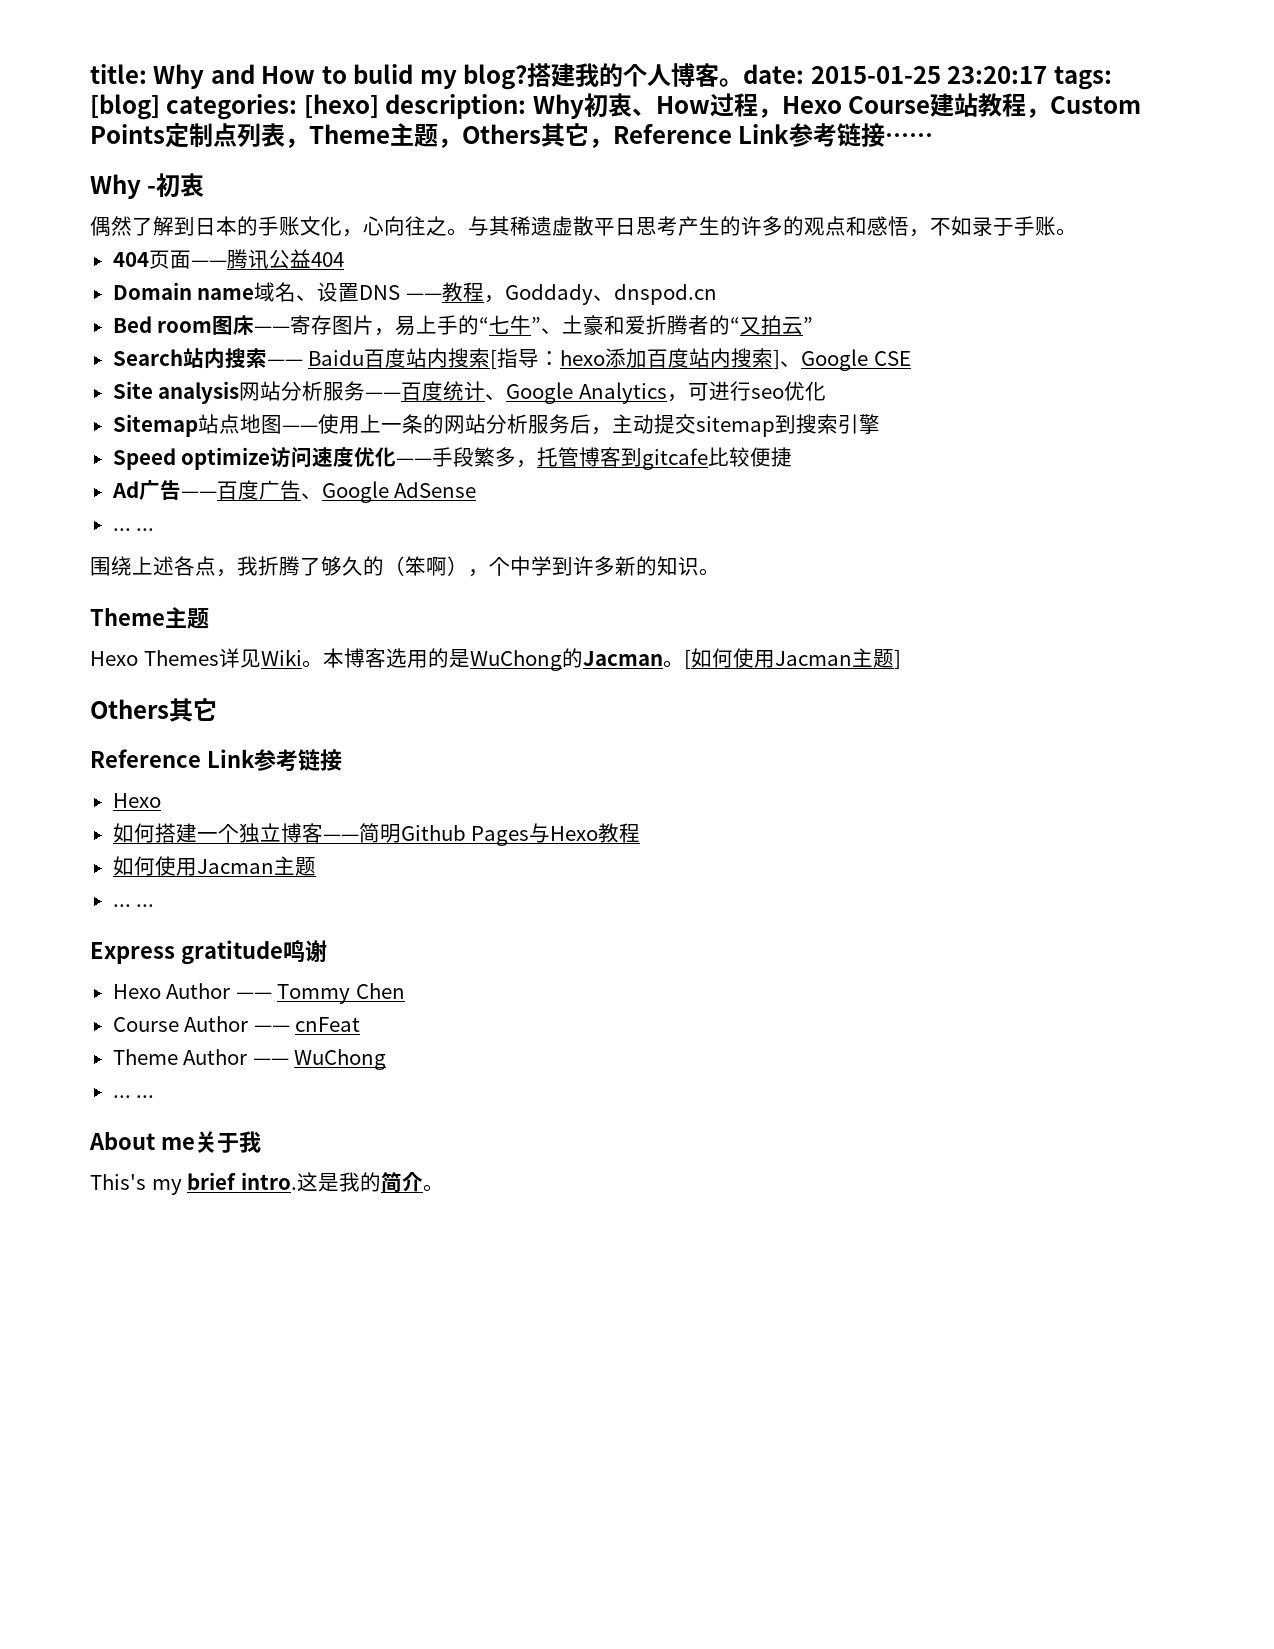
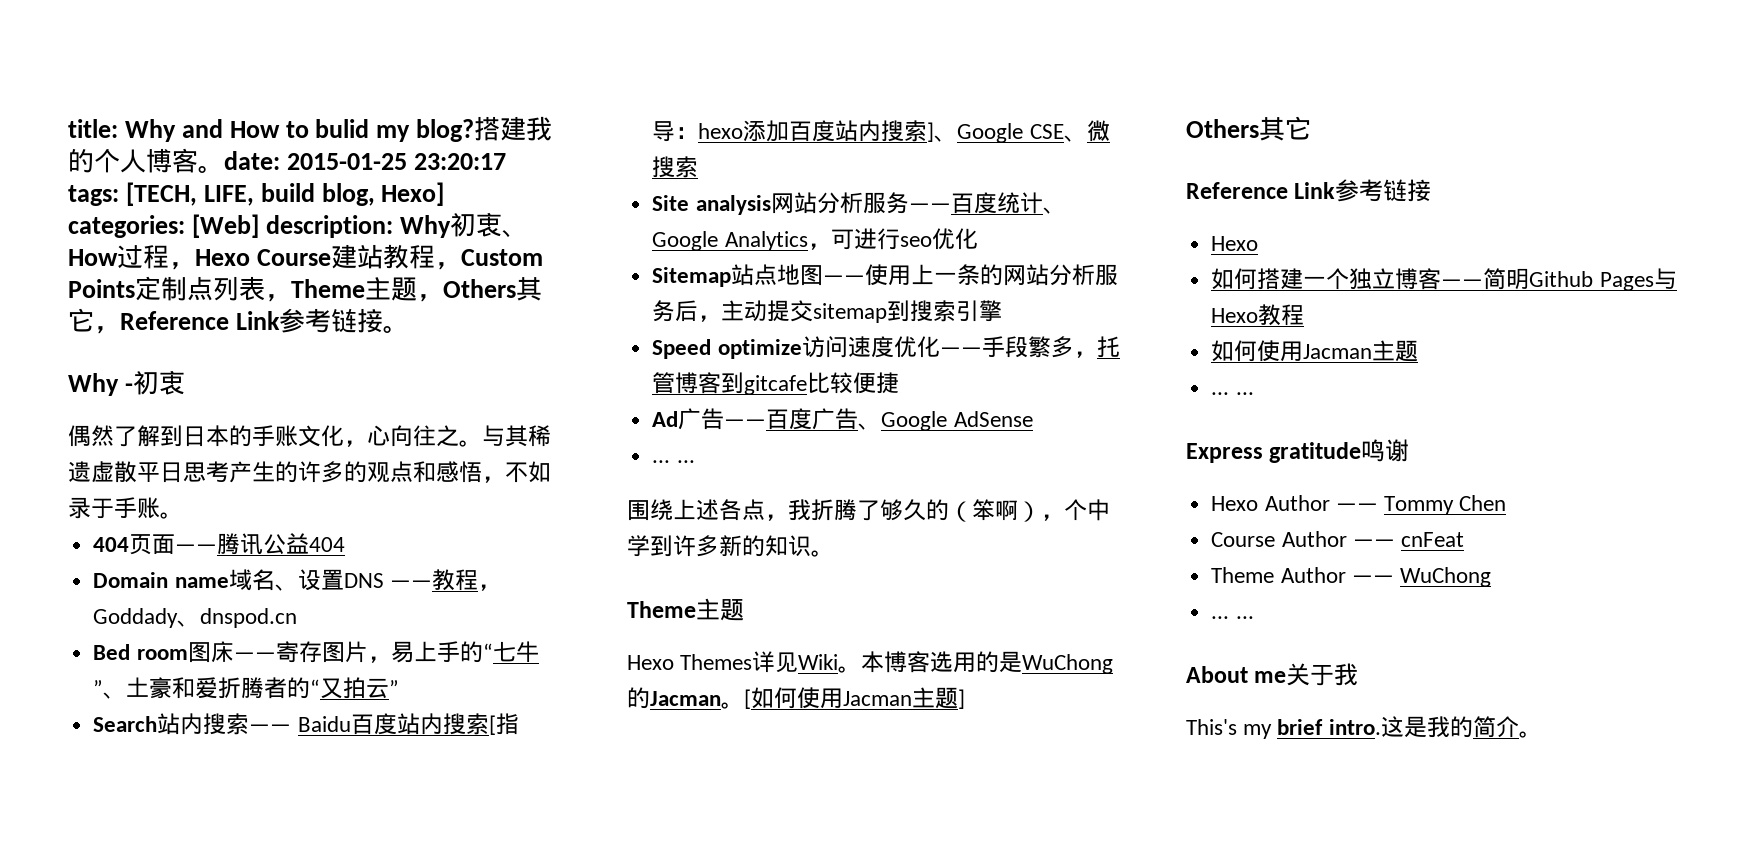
- 搭建我的个人博客。date: 2015-01-25 23:20:17 tags: [blog] categories: [hexo] description: Why初衷、How过程，Hexo Course建站教程，Custom Points定制点列表，Theme主题，Others其它，Reference Link参考链接……
+ 搭建我的个人博客。date: 2015-01-25 23:20:17 tags: [TECH, LIFE, build blog, Hexo] categories: [Web] description: Why初衷、How过程，Hexo Course建站教程，Custom Points定制点列表，Theme主题，Others其它，Reference Link参考链接。
- Search站内搜索—— Baidu百度站内搜索[指导：hexo添加百度站内搜索]、Google CSE
+ Search站内搜索—— Baidu百度站内搜索[指导：hexo添加百度站内搜索]、Google CSE、微搜索

